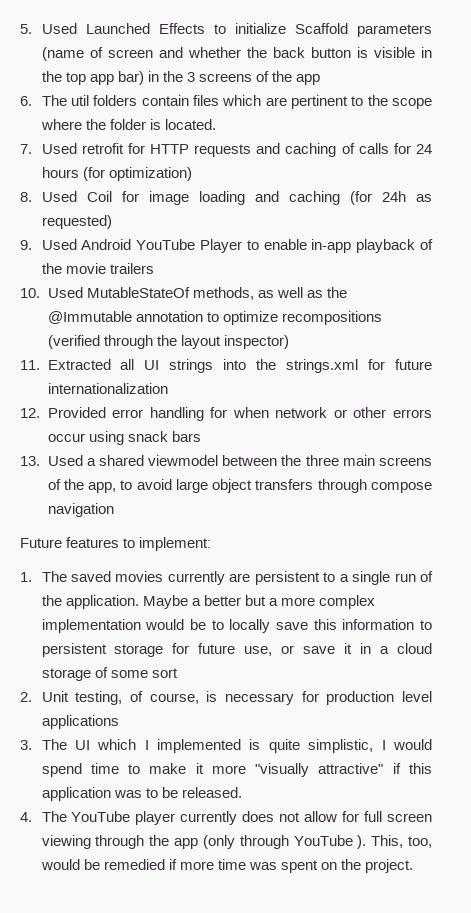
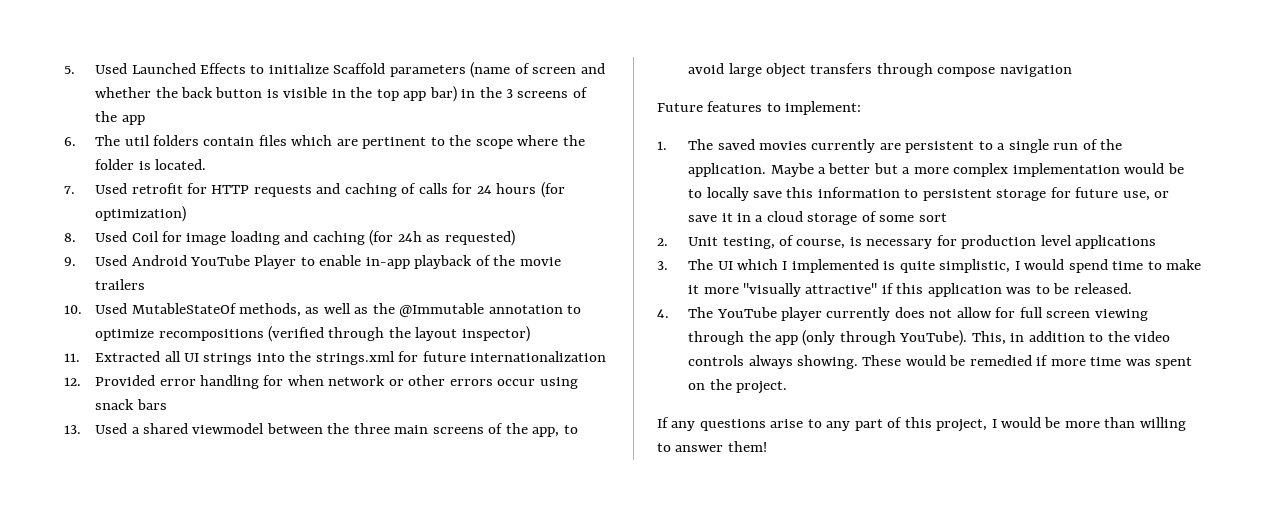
- 4. The YouTube player currently does not allow for full screen viewing through the app (only through YouTube ). This, too, would be remedied if more time was spent on the project.
+ 4. The YouTube player currently does not allow for full screen viewing through the app (only through YouTube). This, in addition to the video controls always showing. These would be remedied if more time was spent on the project.
+ If any questions arise to any part of this project, I would be more than willing to answer them!

